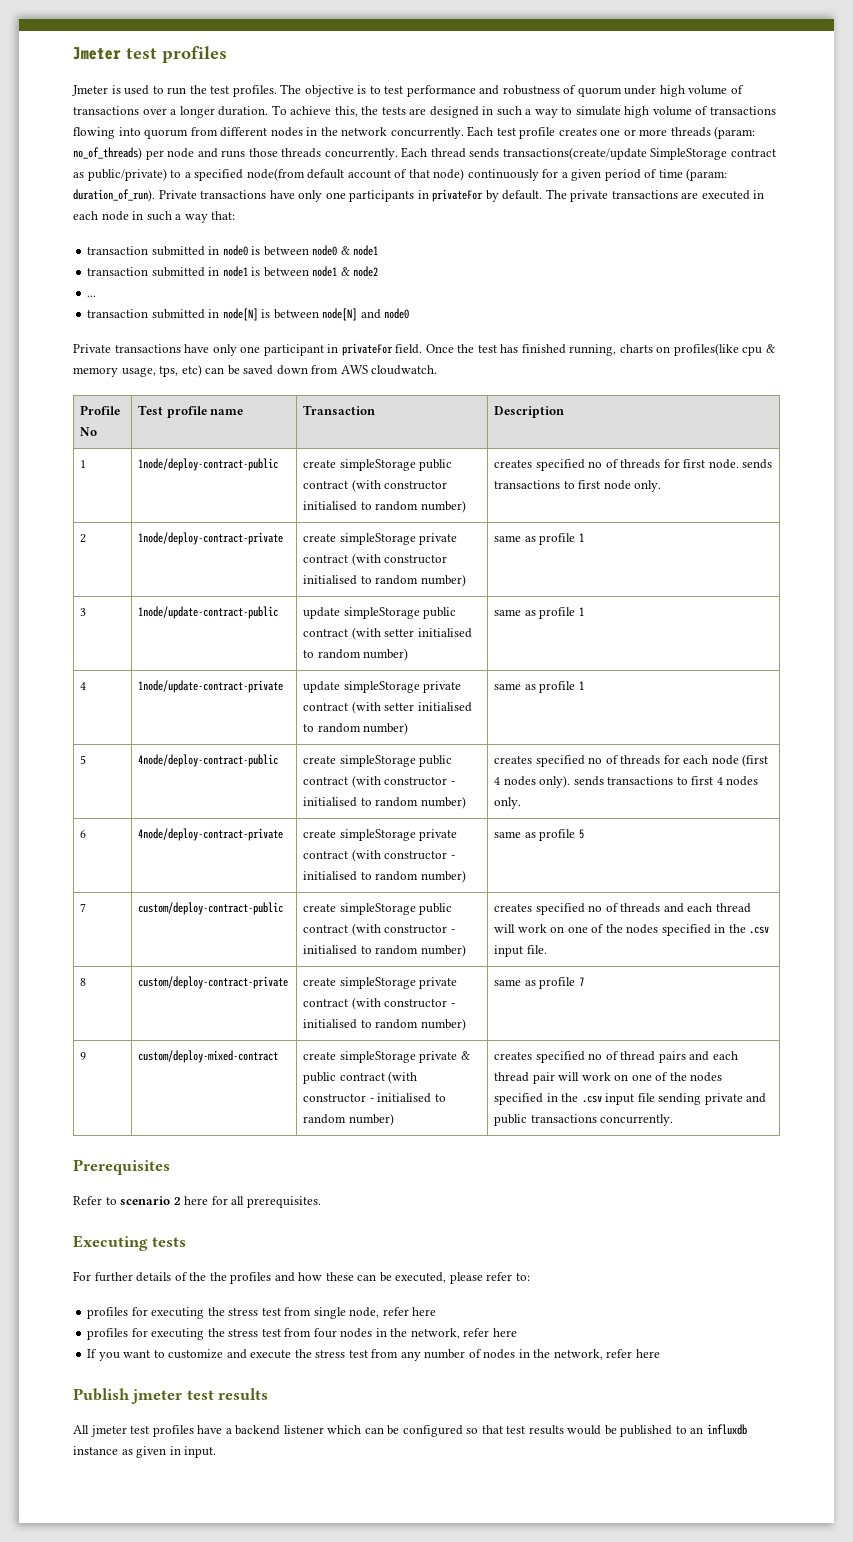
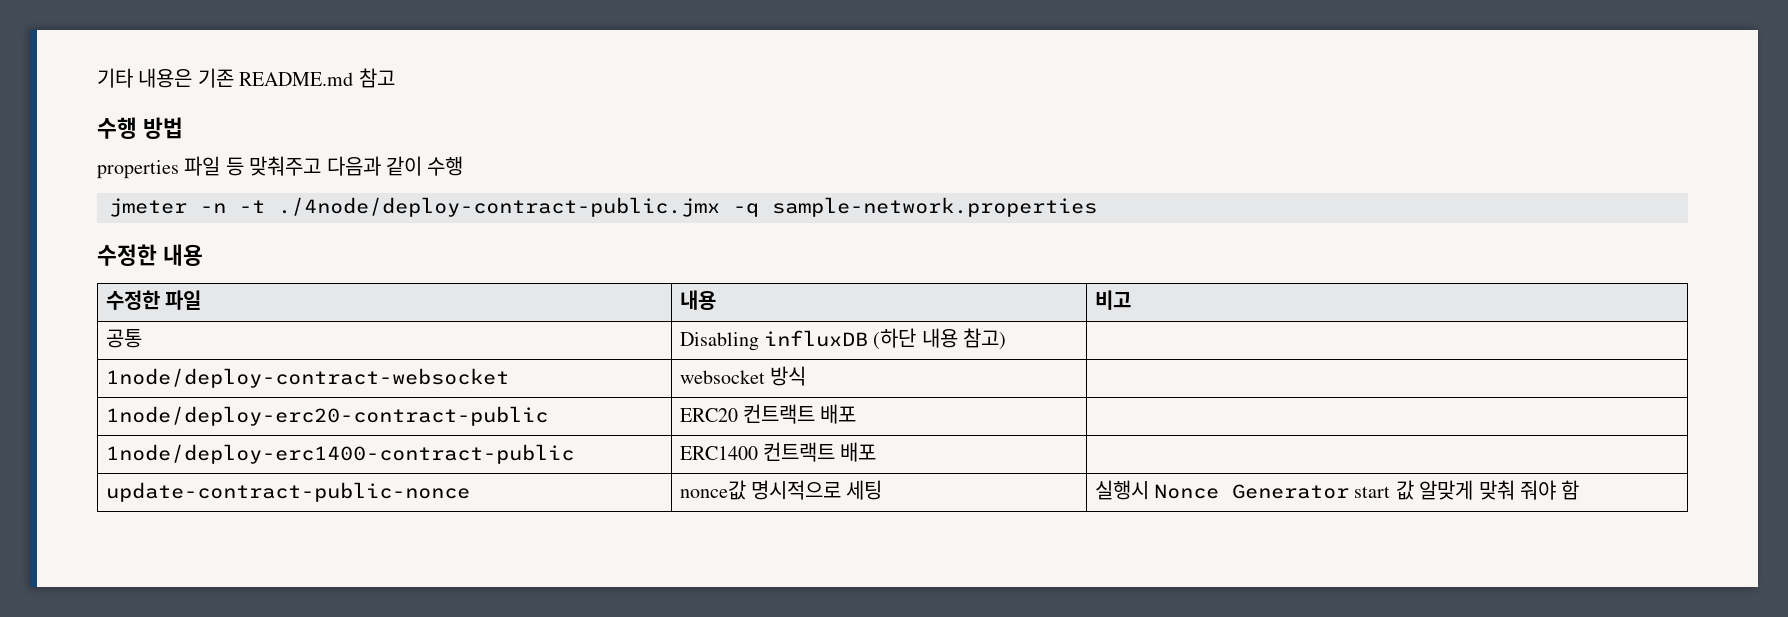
- Jmeter test profiles
- Jmeter is used to run the test profiles. The objective is to test performance and robustness of quorum under high volume of transactions over a longer duration. To achieve this, the tests are designed in such a way to simulate high volume of transactions flowing into quorum from different nodes in the network concurrently. Each test profile creates one or more threads (param: no_of_threads) per node and runs those threads concurrently. Each thread sends transactions(create/update SimpleStorage contract as public/private) to a specified node(from default account of that node) continuously for a given period of time (param: duration_of_run). Private transactions have only one participants in privateFor by default. The private transactions are executed in each node in such a way that:
- transaction submitted in node0 is between node0 & node1
- transaction submitted in node1 is between node1 & node2
- ...
- transaction submitted in node[N] is between node[N] and node0
- Private transactions have only one participant in privateFor field. Once the test has finished running, charts on profiles(like cpu & memory usage, tps, etc) can be saved down from AWS cloudwatch.
- Profile No | Test profile name | Transaction | Description
- 1 | 1node/deploy-contract-public | create simpleStorage public contract (with constructor initialised to random number) | creates specified no of threads for first node. sends transactions to first node only.
- 2 | 1node/deploy-contract-private | create simpleStorage private contract (with constructor initialised to random number) | same as profile 1
- 3 | 1node/update-contract-public | update simpleStorage public contract (with setter initialised to random number) | same as profile 1
- 4 | 1node/update-contract-private | update simpleStorage private contract (with setter initialised to random number) | same as profile 1
- 5 | 4node/deploy-contract-public | create simpleStorage public contract (with constructor - initialised to random number) | creates specified no of threads for each node (first 4 nodes only). sends transactions to first 4 nodes only.
- 6 | 4node/deploy-contract-private | create simpleStorage private contract (with constructor - initialised to random number) | same as profile 5
- 7 | custom/deploy-contract-public | create simpleStorage public contract (with constructor - initialised to random number) | creates specified no of threads and each thread will work on one of the nodes specified in the .csv input file.
- 8 | custom/deploy-contract-private | create simpleStorage private contract (with constructor - initialised to random number) | same as profile 7
- 9 | custom/deploy-mixed-contract | create simpleStorage private & public contract (with constructor - initialised to random number) | creates specified no of thread pairs and each thread pair will work on one of the nodes specified in the .csv input file sending private and public transactions concurrently.
- Prerequisites
- Refer to scenario 2 here for all prerequisites.
- Executing tests
- For further details of the the profiles and how these can be executed, please refer to:
- profiles for executing the stress test from single node, refer here
- profiles for executing the stress test from four nodes in the network, refer here
- If you want to customize and execute the stress test from any number of nodes in the network, refer here
- Publish jmeter test results
- All jmeter test profiles have a backend listener which can be configured so that test results would be published to an influxdb instance as given in input.
+ 기타 내용은 기존 README.md 참고
+ 수행 방법
+ properties 파일 등 맞춰주고 다음과 같이 수행
+ jmeter -n -t ./4node/deploy-contract-public.jmx -q sample-network.properties
+ 수정한 내용
+ 수정한 파일 | 내용 | 비고
+ 공통 | Disabling influxDB (하단 내용 참고) |
+ 1node/deploy-contract-websocket | websocket 방식 |
+ 1node/deploy-erc20-contract-public | ERC20 컨트랙트 배포 |
+ 1node/deploy-erc1400-contract-public | ERC1400 컨트랙트 배포 |
+ update-contract-public-nonce | nonce값 명시적으로 세팅 | 실행시 Nonce Generator start 값 알맞게 맞춰 줘야 함

